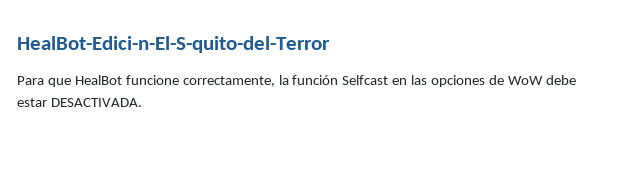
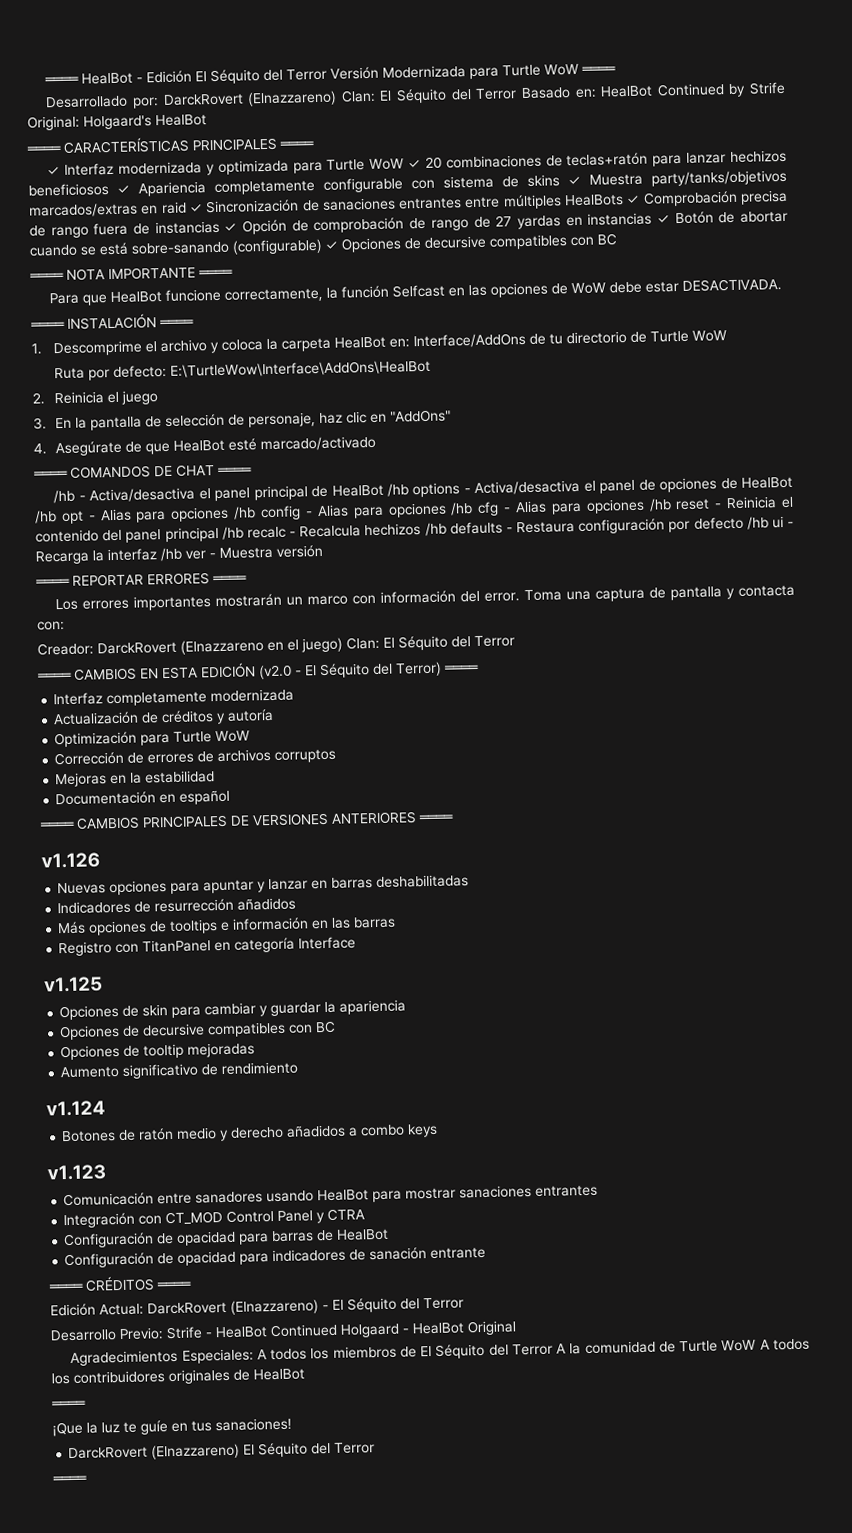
- HealBot-Edici-n-El-S-quito-del-Terror
+ ════ HealBot - Edición El Séquito del Terror Versión Modernizada para Turtle WoW ════
+ Desarrollado por: DarckRovert (Elnazzareno) Clan: El Séquito del Terror Basado en: HealBot Continued by Strife Original: Holgaard's HealBot
+ ════ CARACTERÍSTICAS PRINCIPALES ════
+ ✓ Interfaz modernizada y optimizada para Turtle WoW ✓ 20 combinaciones de teclas+ratón para lanzar hechizos beneficiosos ✓ Apariencia completamente configurable con sistema de skins ✓ Muestra party/tanks/objetivos marcados/extras en raid ✓ Sincronización de sanaciones entrantes entre múltiples HealBots ✓ Comprobación precisa de rango fuera de instancias ✓ Opción de comprobación de rango de 27 yardas en instancias ✓ Botón de abortar cuando se está sobre-sanando (configurable) ✓ Opciones de decursive compatibles con BC
+ ════ NOTA IMPORTANTE ════
+ ════ INSTALACIÓN ════
+ 1. Descomprime el archivo y coloca la carpeta HealBot en: Interface/AddOns de tu directorio de Turtle WoW
+ Ruta por defecto: E:\TurtleWow\Interface\AddOns\HealBot
+ 2. Reinicia el juego
+ 3. En la pantalla de selección de personaje, haz clic en "AddOns"
+ 4. Asegúrate de que HealBot esté marcado/activado
+ ════ COMANDOS DE CHAT ════
+ /hb - Activa/desactiva el panel principal de HealBot /hb options - Activa/desactiva el panel de opciones de HealBot /hb opt - Alias para opciones /hb config - Alias para opciones /hb cfg - Alias para opciones /hb reset - Reinicia el contenido del panel principal /hb recalc - Recalcula hechizos /hb defaults - Restaura configuración por defecto /hb ui - Recarga la interfaz /hb ver - Muestra versión
+ ════ REPORTAR ERRORES ════
+ Los errores importantes mostrarán un marco con información del error. Toma una captura de pantalla y contacta con:
+ Creador: DarckRovert (Elnazzareno en el juego) Clan: El Séquito del Terror
+ ════ CAMBIOS EN ESTA EDICIÓN (v2.0 - El Séquito del Terror) ════
+ Interfaz completamente modernizada
+ Actualización de créditos y autoría
+ Optimización para Turtle WoW
+ Corrección de errores de archivos corruptos
+ Mejoras en la estabilidad
+ Documentación en español
+ ════ CAMBIOS PRINCIPALES DE VERSIONES ANTERIORES ════
+ v1.126
+ Nuevas opciones para apuntar y lanzar en barras deshabilitadas
+ Indicadores de resurrección añadidos
+ Más opciones de tooltips e información en las barras
+ Registro con TitanPanel en categoría Interface
+ v1.125
+ Opciones de skin para cambiar y guardar la apariencia
+ Opciones de decursive compatibles con BC
+ Opciones de tooltip mejoradas
+ Aumento significativo de rendimiento
+ v1.124
+ Botones de ratón medio y derecho añadidos a combo keys
+ v1.123
+ Comunicación entre sanadores usando HealBot para mostrar sanaciones entrantes
+ Integración con CT_MOD Control Panel y CTRA
+ Configuración de opacidad para barras de HealBot
+ Configuración de opacidad para indicadores de sanación entrante
+ ════ CRÉDITOS ════
+ Edición Actual: DarckRovert (Elnazzareno) - El Séquito del Terror
+ Desarrollo Previo: Strife - HealBot Continued Holgaard - HealBot Original
+ Agradecimientos Especiales: A todos los miembros de El Séquito del Terror A la comunidad de Turtle WoW A todos los contribuidores originales de HealBot
+ ════
+ ¡Que la luz te guíe en tus sanaciones!
+ DarckRovert (Elnazzareno) El Séquito del Terror
+ ════

